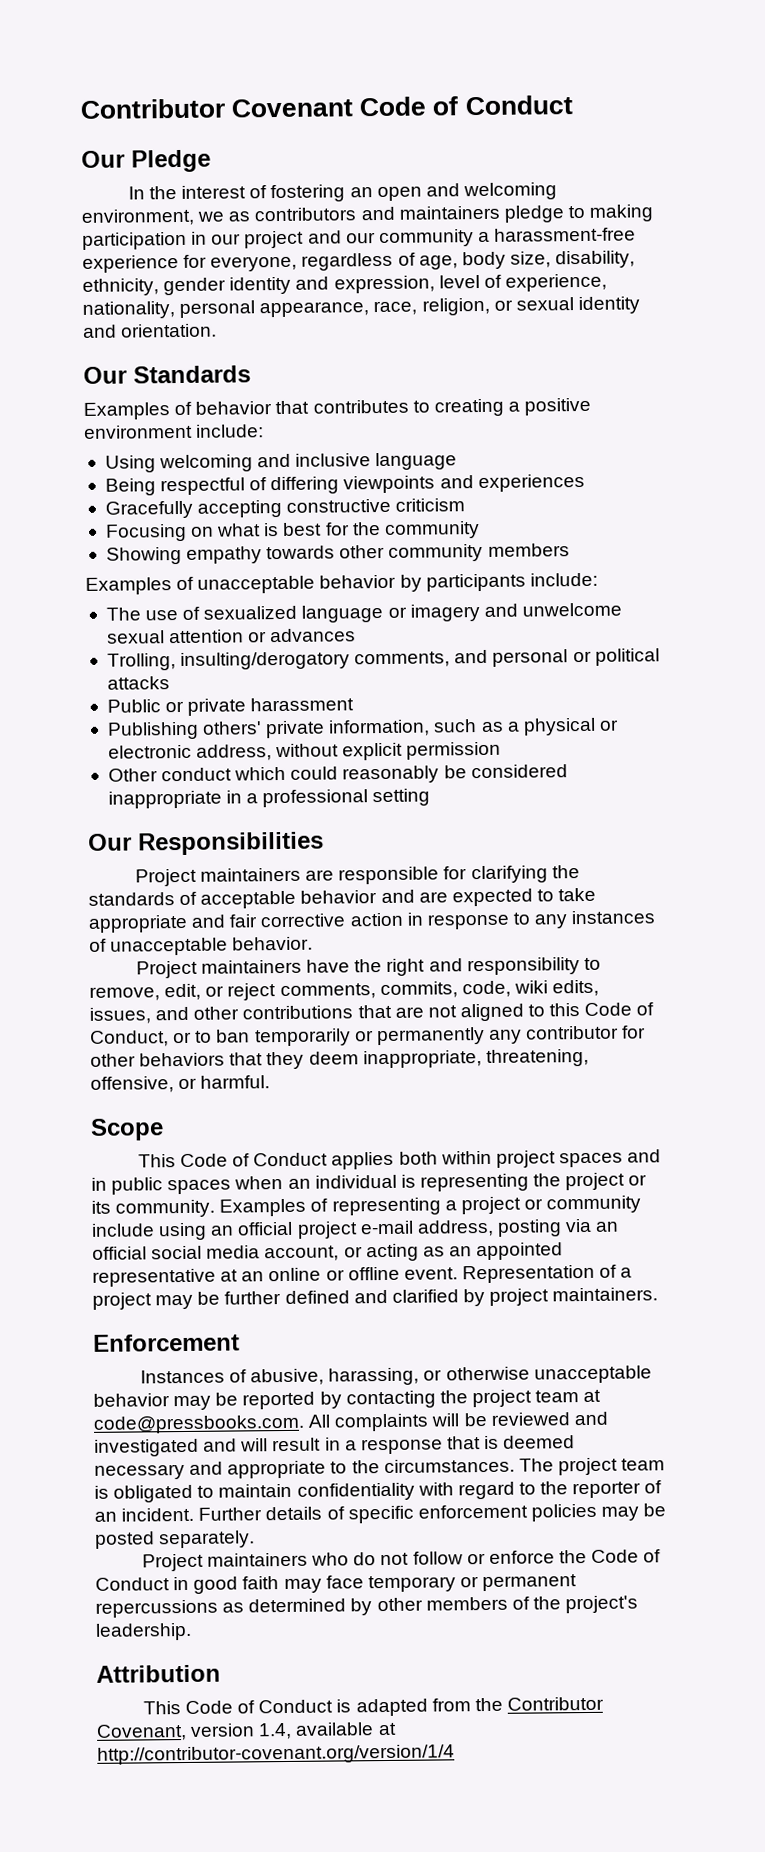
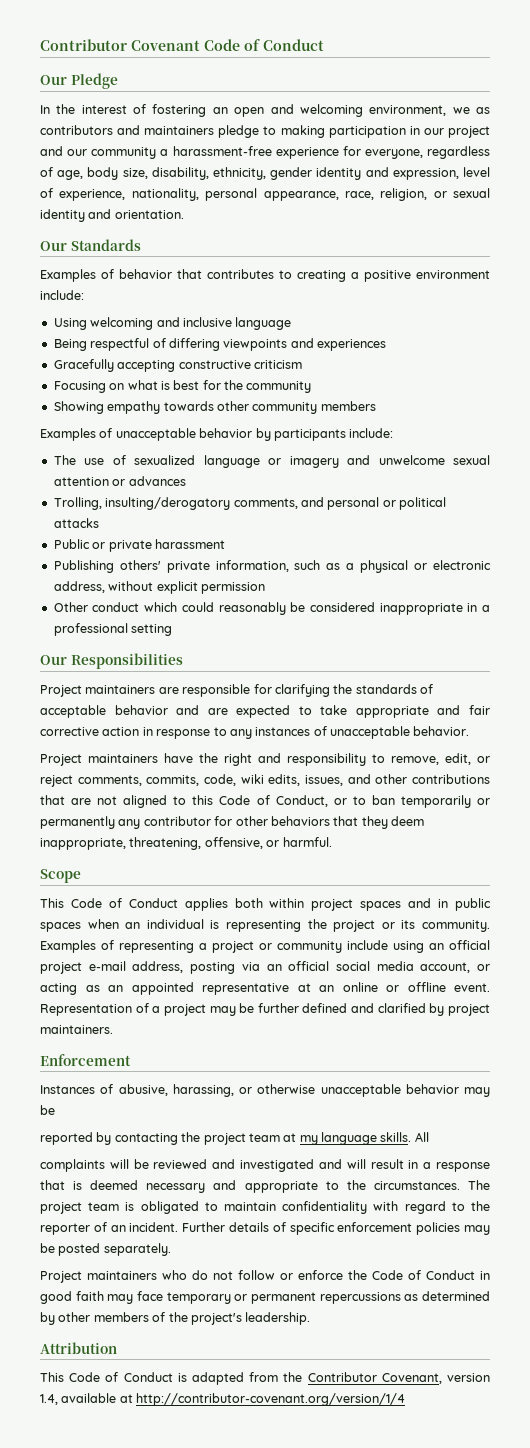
- Instances of abusive, harassing, or otherwise unacceptable behavior may be reported by contacting the project team at code@pressbooks.com. All complaints will be reviewed and investigated and will result in a response that is deemed necessary and appropriate to the circumstances.
+ Instances of abusive, harassing, or otherwise unacceptable behavior may be
+ reported by contacting the project team at my language skills. All
+ complaints will be reviewed and investigated and will result in a response that is deemed necessary and appropriate to the circumstances.

